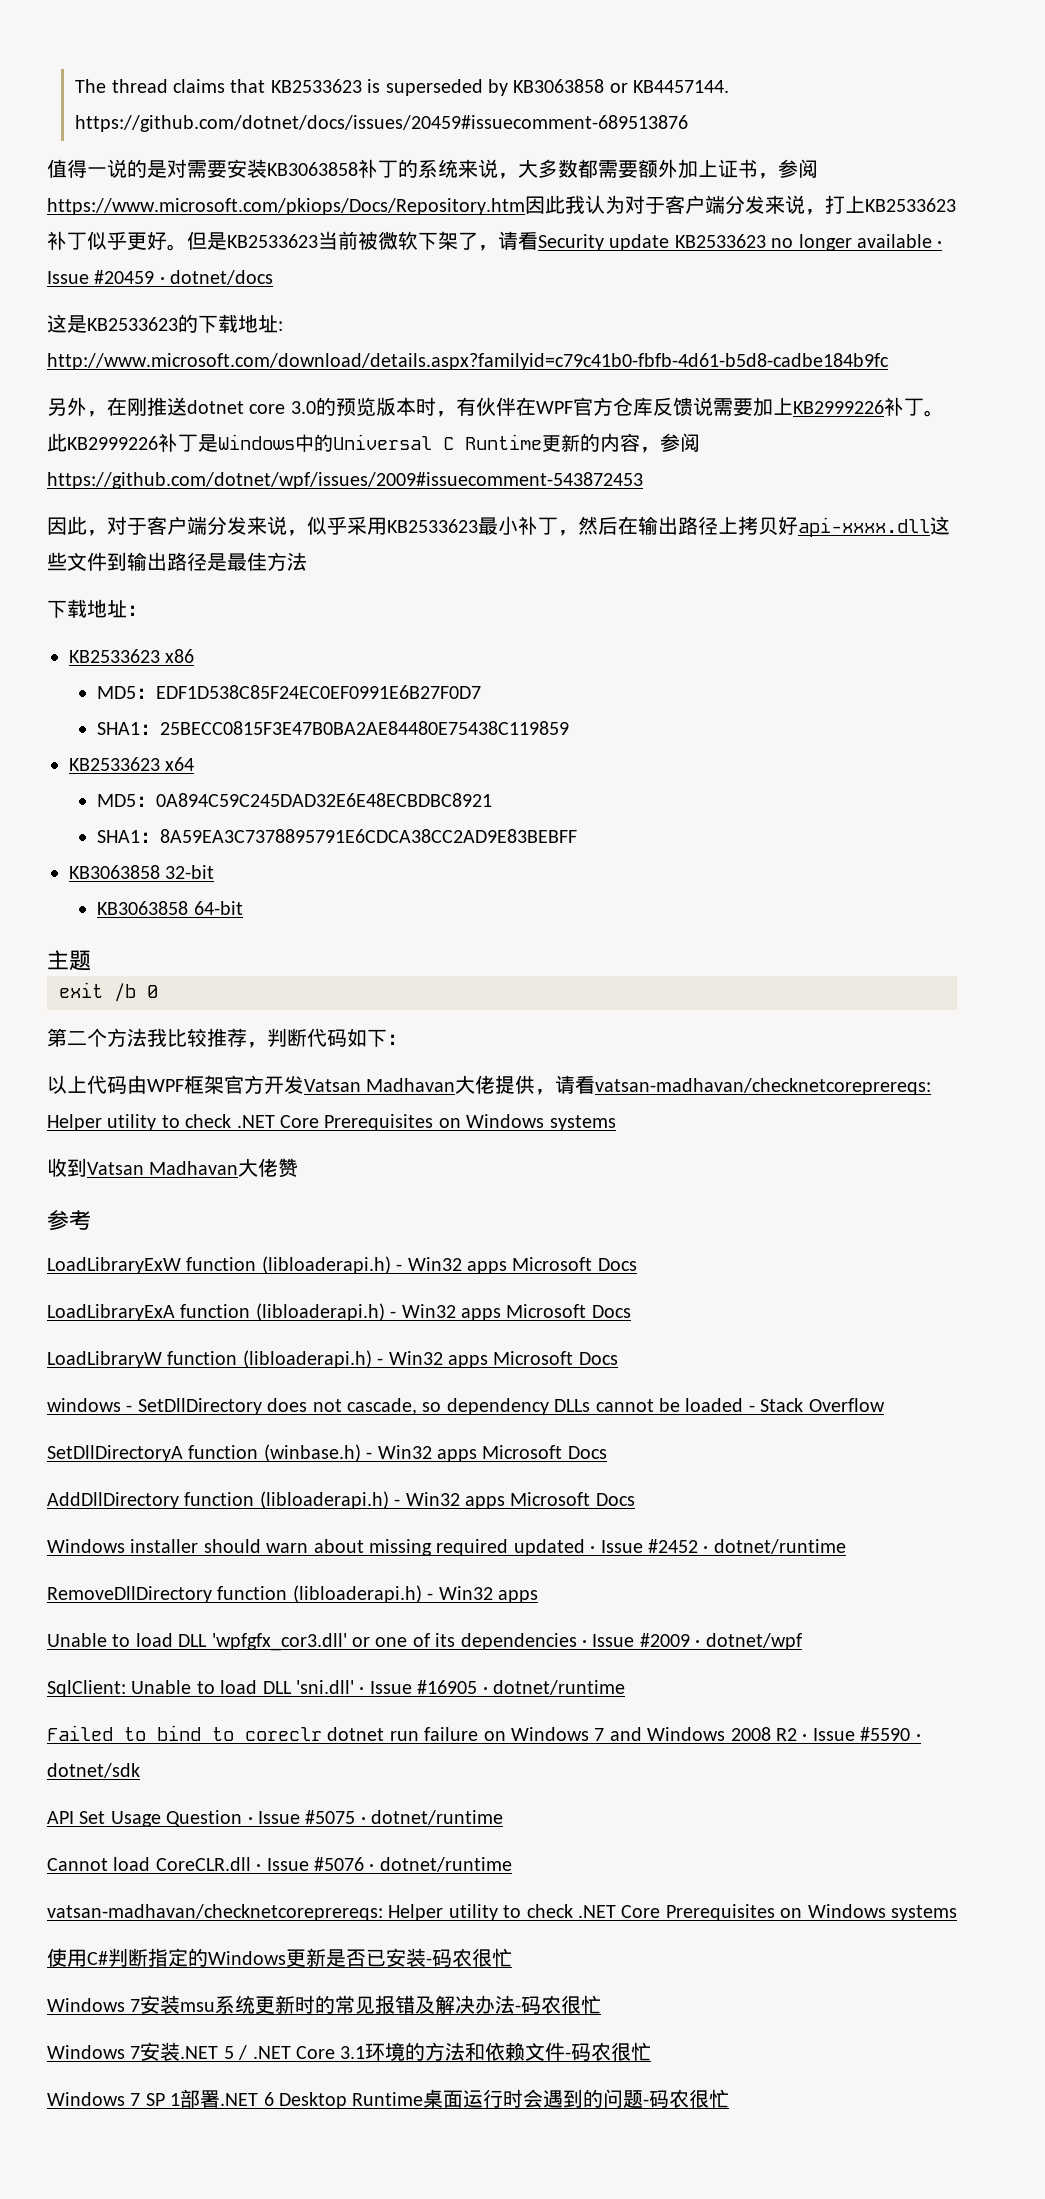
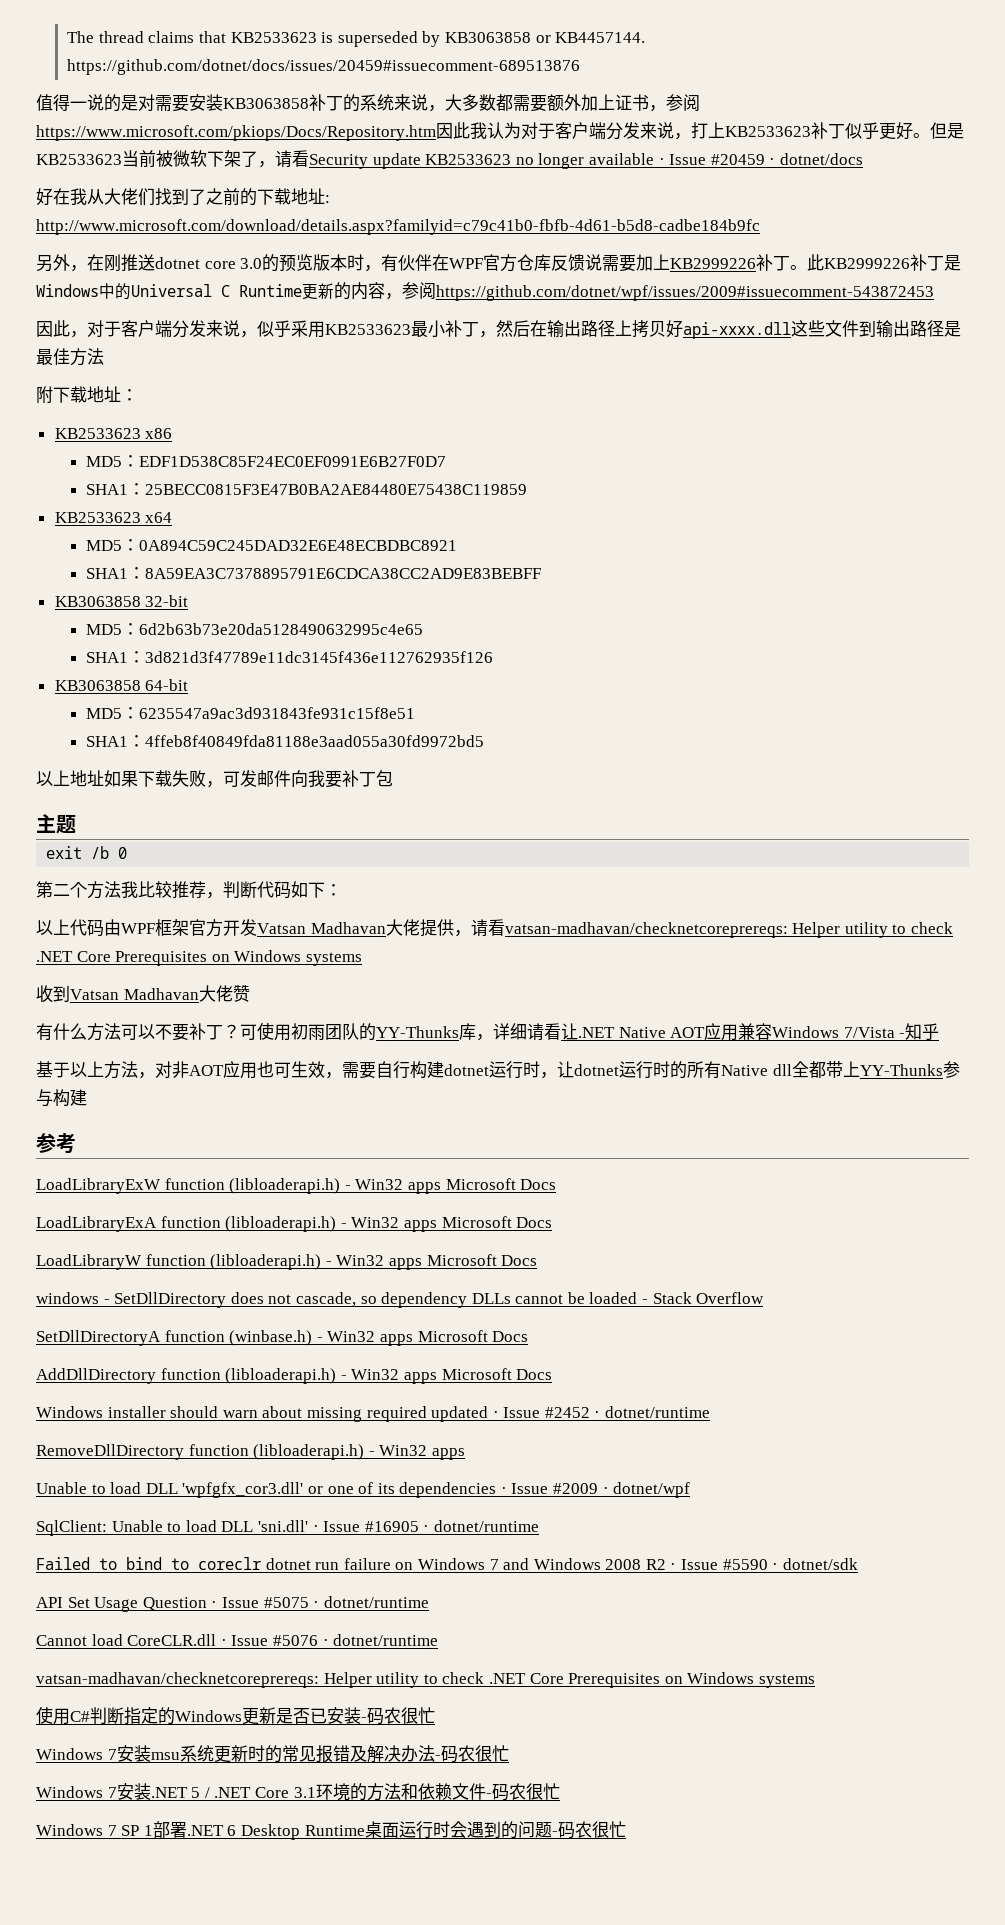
- 这是KB2533623的下载地址: http://www.microsoft.com/download/details.aspx?familyid=c79c41b0-fbfb-4d61-b5d8-cadbe184b9fc
+ 好在我从大佬们找到了之前的下载地址: http://www.microsoft.com/download/details.aspx?familyid=c79c41b0-fbfb-4d61-b5d8-cadbe184b9fc
  因此，对于客户端分发来说，似乎采用KB2533623最小补丁，然后在输出路径上拷贝好api-xxxx.dll这些文件到输出路径是最佳方法
- 下载地址：
+ 附下载地址：
+ MD5：6d2b63b73e20da5128490632995c4e65
+ SHA1：3d821d3f47789e11dc3145f436e112762935f126
  KB3063858 64-bit
+ MD5：6235547a9ac3d931843fe931c15f8e51
+ SHA1：4ffeb8f40849fda81188e3aad055a30fd9972bd5
+ 以上地址如果下载失败，可发邮件向我要补丁包
+ 有什么方法可以不要补丁？可使用初雨团队的YY-Thunks库，详细请看让.NET Native AOT应用兼容Windows 7/Vista -知乎
+ 基于以上方法，对非AOT应用也可生效，需要自行构建dotnet运行时，让dotnet运行时的所有Native dll全都带上YY-Thunks参与构建

